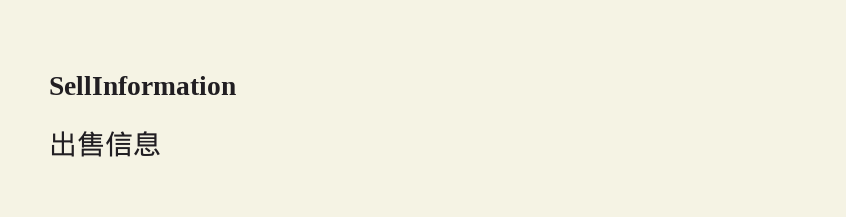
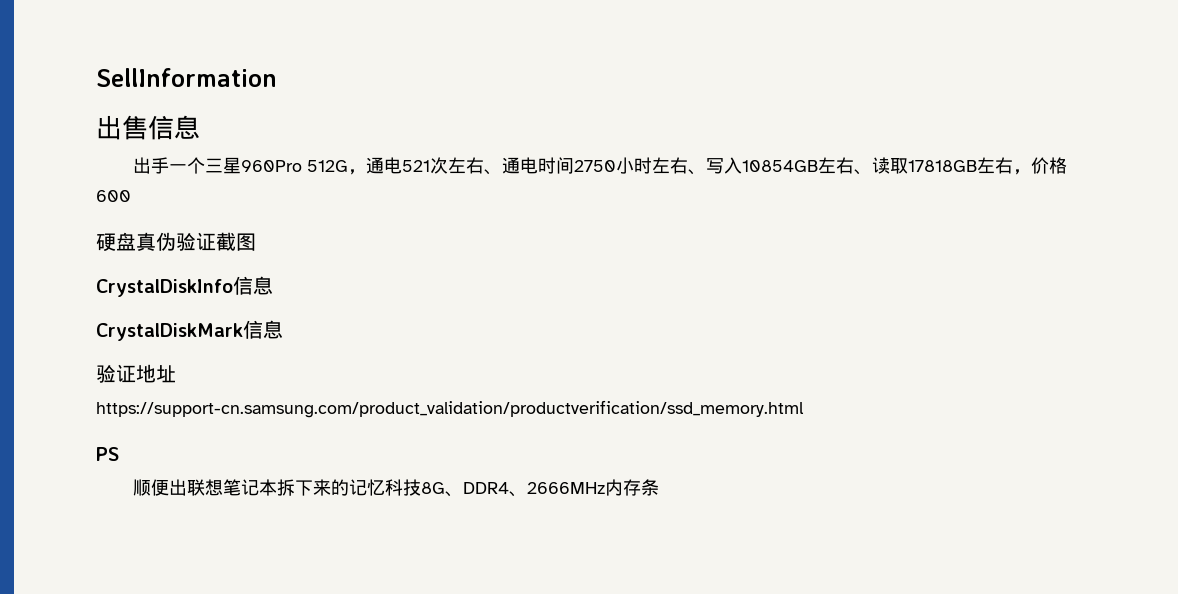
+ 出手一个三星960Pro 512G，通电521次左右、通电时间2750小时左右、写入10854GB左右、读取17818GB左右，价格600
+ 硬盘真伪验证截图
+ CrystalDiskInfo信息
+ CrystalDiskMark信息
+ 验证地址
+ https://support-cn.samsung.com/product_validation/productverification/ssd_memory.html
+ PS
+ 顺便出联想笔记本拆下来的记忆科技8G、DDR4、2666MHz内存条

